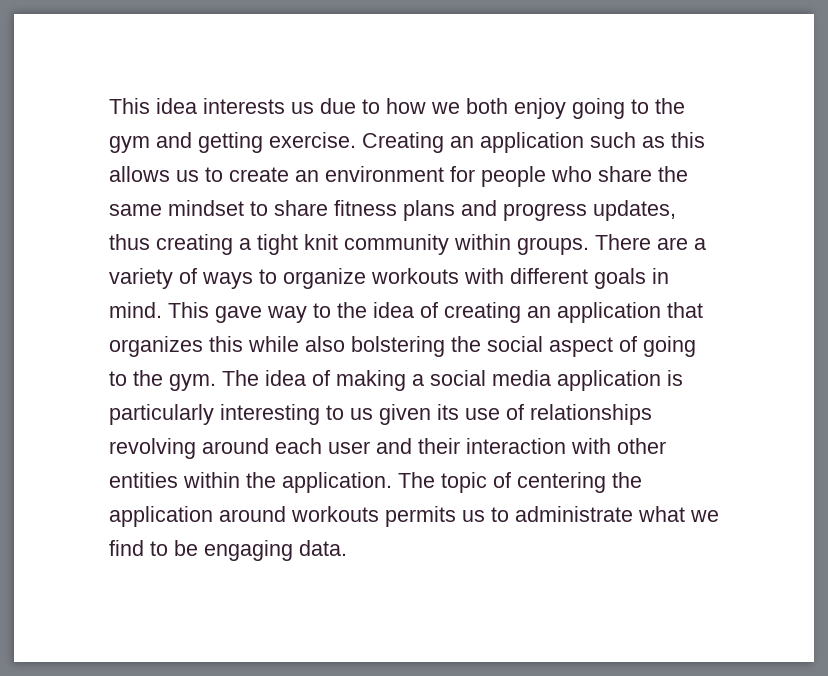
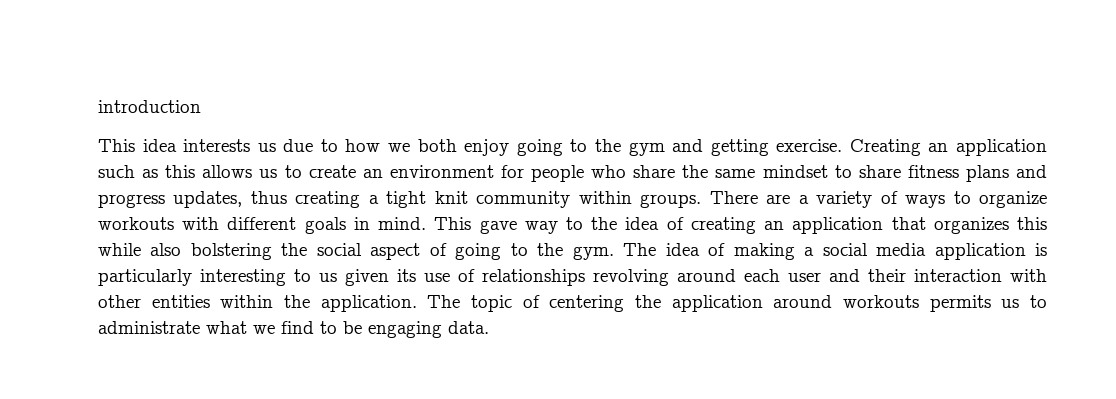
+ introduction

